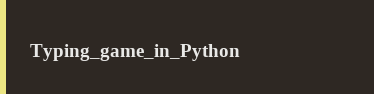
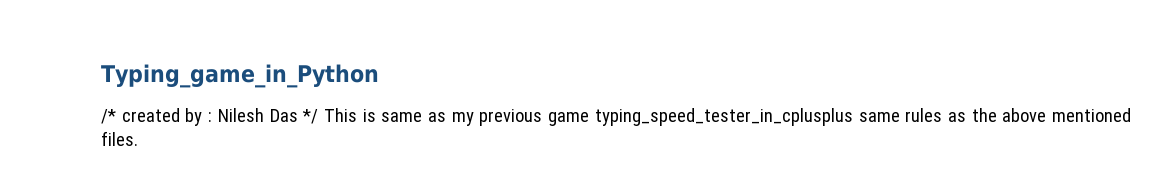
+ /* created by : Nilesh Das */ This is same as my previous game typing_speed_tester_in_cplusplus same rules as the above mentioned files.

